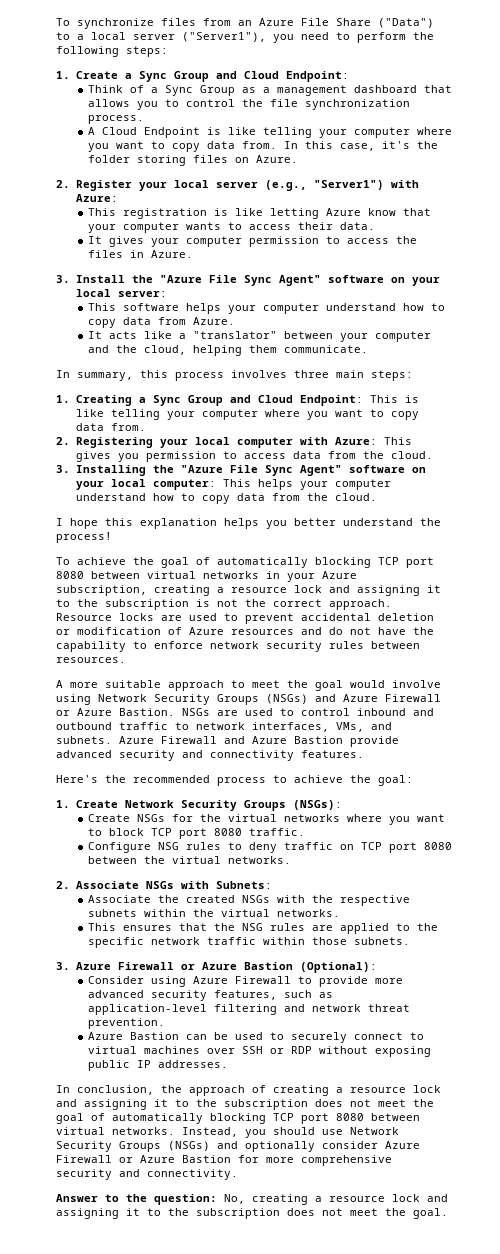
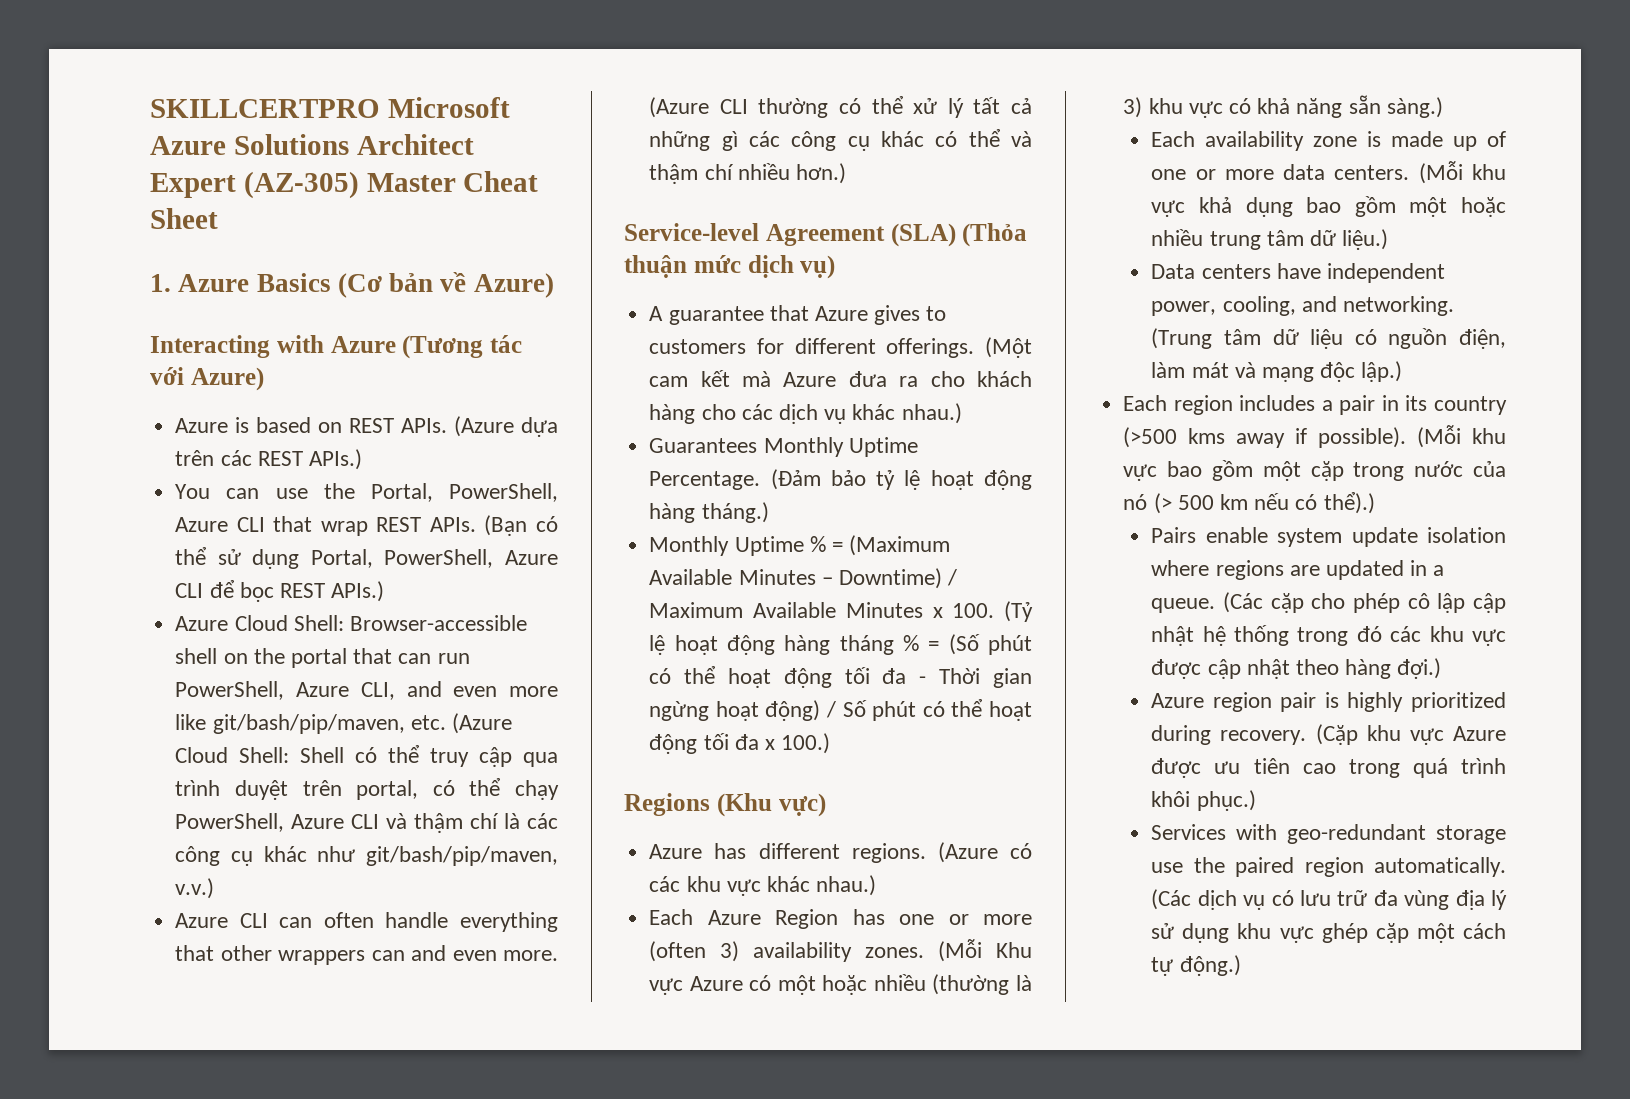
- To synchronize files from an Azure File Share ("Data") to a local server ("Server1"), you need to perform the following steps:
- 1. Create a Sync Group and Cloud Endpoint:
- Think of a Sync Group as a management dashboard that allows you to control the file synchronization process.
- A Cloud Endpoint is like telling your computer where you want to copy data from. In this case, it's the folder storing files on Azure.
- 2. Register your local server (e.g., "Server1") with Azure:
- This registration is like letting Azure know that your computer wants to access their data.
- It gives your computer permission to access the files in Azure.
- 3. Install the "Azure File Sync Agent" software on your local server:
- This software helps your computer understand how to copy data from Azure.
- It acts like a "translator" between your computer and the cloud, helping them communicate.
- In summary, this process involves three main steps:
- 1. Creating a Sync Group and Cloud Endpoint: This is like telling your computer where you want to copy data from.
- 2. Registering your local computer with Azure: This gives you permission to access data from the cloud.
- 3. Installing the "Azure File Sync Agent" software on your local computer: This helps your computer understand how to copy data from the cloud.
- I hope this explanation helps you better understand the process!
- To achieve the goal of automatically blocking TCP port 8080 between virtual networks in your Azure subscription, creating a resource lock and assigning it to the subscription is not the correct approach. Resource locks are used to prevent accidental deletion or modification of Azure resources and do not have the capability to enforce network security rules between resources.
- A more suitable approach to meet the goal would involve using Network Security Groups (NSGs) and Azure Firewall or Azure Bastion. NSGs are used to control inbound and outbound traffic to network interfaces, VMs, and subnets. Azure Firewall and Azure Bastion provide advanced security and connectivity features.
- Here's the recommended process to achieve the goal:
- 1. Create Network Security Groups (NSGs):
- Create NSGs for the virtual networks where you want to block TCP port 8080 traffic.
- Configure NSG rules to deny traffic on TCP port 8080 between the virtual networks.
- 2. Associate NSGs with Subnets:
- Associate the created NSGs with the respective subnets within the virtual networks.
- This ensures that the NSG rules are applied to the specific network traffic within those subnets.
- 3. Azure Firewall or Azure Bastion (Optional):
- Consider using Azure Firewall to provide more advanced security features, such as application-level filtering and network threat prevention.
- Azure Bastion can be used to securely connect to virtual machines over SSH or RDP without exposing public IP addresses.
- In conclusion, the approach of creating a resource lock and assigning it to the subscription does not meet the goal of automatically blocking TCP port 8080 between virtual networks. Instead, you should use Network Security Groups (NSGs) and optionally consider Azure Firewall or Azure Bastion for more comprehensive security and connectivity.
- Answer to the question: No, creating a resource lock and assigning it to the subscription does not meet the goal.
+ SKILLCERTPRO Microsoft Azure Solutions Architect Expert (AZ-305) Master Cheat Sheet
+ 1. Azure Basics (Cơ bản về Azure)
+ Interacting with Azure (Tương tác với Azure)
+ Azure is based on REST APIs. (Azure dựa trên các REST APIs.)
+ You can use the Portal, PowerShell, Azure CLI that wrap REST APIs. (Bạn có thể sử dụng Portal, PowerShell, Azure CLI để bọc REST APIs.)
+ Azure Cloud Shell: Browser-accessible shell on the portal that can run PowerShell, Azure CLI, and even more like git/bash/pip/maven, etc. (Azure Cloud Shell: Shell có thể truy cập qua trình duyệt trên portal, có thể chạy PowerShell, Azure CLI và thậm chí là các công cụ khác như git/bash/pip/maven, v.v.)
+ Azure CLI can often handle everything that other wrappers can and even more. (Azure CLI thường có thể xử lý tất cả những gì các công cụ khác có thể và thậm chí nhiều hơn.)
+ Service-level Agreement (SLA) (Thỏa thuận mức dịch vụ)
+ A guarantee that Azure gives to customers for different offerings. (Một cam kết mà Azure đưa ra cho khách hàng cho các dịch vụ khác nhau.)
+ Guarantees Monthly Uptime Percentage. (Đảm bảo tỷ lệ hoạt động hàng tháng.)
+ Monthly Uptime % = (Maximum Available Minutes – Downtime) / Maximum Available Minutes x 100. (Tỷ lệ hoạt động hàng tháng % = (Số phút có thể hoạt động tối đa - Thời gian ngừng hoạt động) / Số phút có thể hoạt động tối đa x 100.)
+ Regions (Khu vực)
+ Azure has different regions. (Azure có các khu vực khác nhau.)
+ Each Azure Region has one or more (often 3) availability zones. (Mỗi Khu vực Azure có một hoặc nhiều (thường là 3) khu vực có khả năng sẵn sàng.)
+ Each availability zone is made up of one or more data centers. (Mỗi khu vực khả dụng bao gồm một hoặc nhiều trung tâm dữ liệu.)
+ Data centers have independent power, cooling, and networking. (Trung tâm dữ liệu có nguồn điện, làm mát và mạng độc lập.)
+ Each region includes a pair in its country (>500 kms away if possible). (Mỗi khu vực bao gồm một cặp trong nước của nó (> 500 km nếu có thể).)
+ Pairs enable system update isolation where regions are updated in a queue. (Các cặp cho phép cô lập cập nhật hệ thống trong đó các khu vực được cập nhật theo hàng đợi.)
+ Azure region pair is highly prioritized during recovery. (Cặp khu vực Azure được ưu tiên cao trong quá trình khôi phục.)
+ Services with geo-redundant storage use the paired region automatically. (Các dịch vụ có lưu trữ đa vùng địa lý sử dụng khu vực ghép cặp một cách tự động.)

